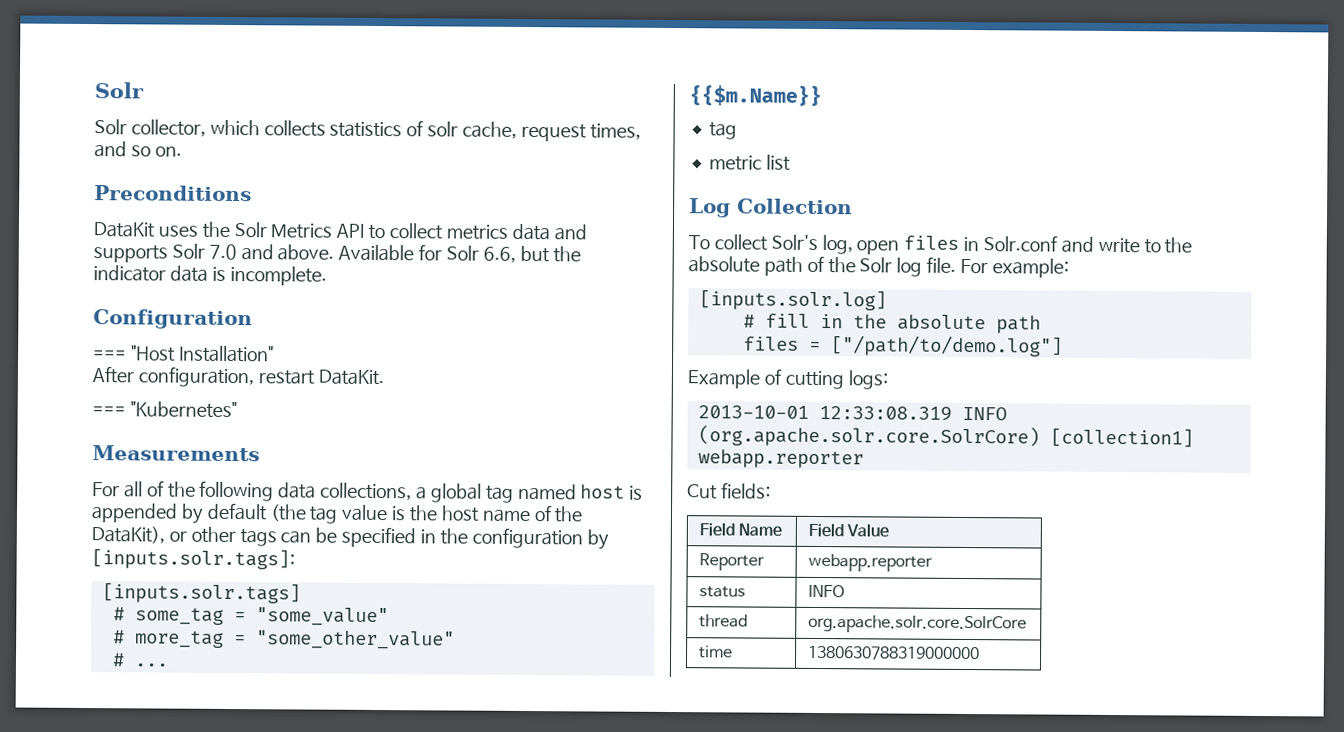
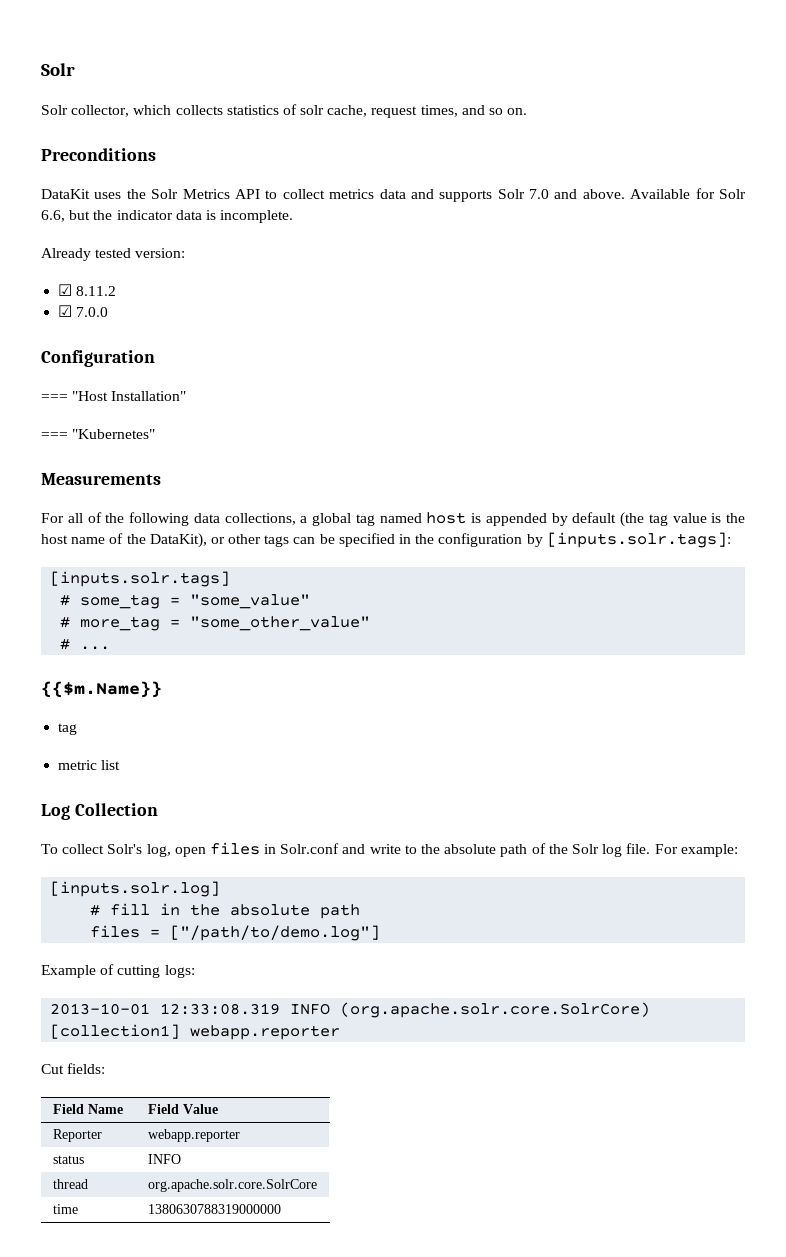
+ Already tested version:
+ ☑ 8.11.2
+ ☑ 7.0.0
- After configuration, restart DataKit.

